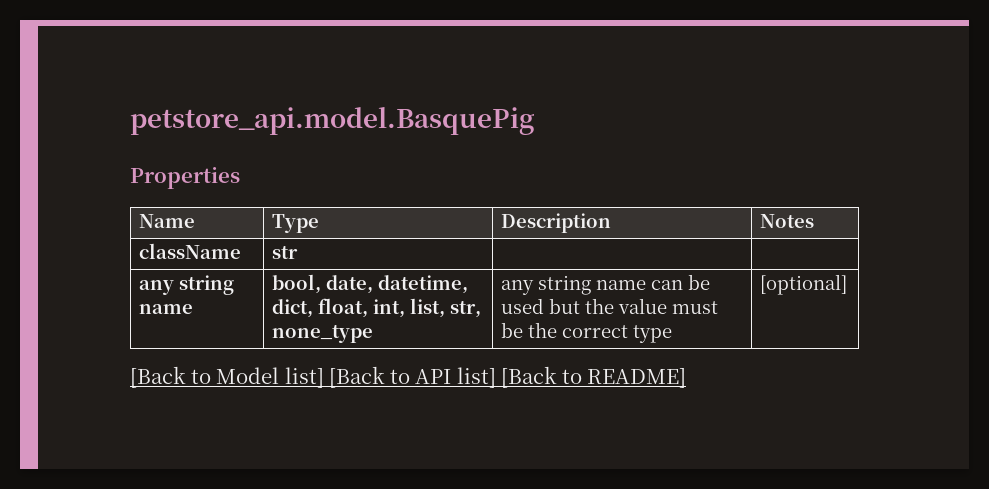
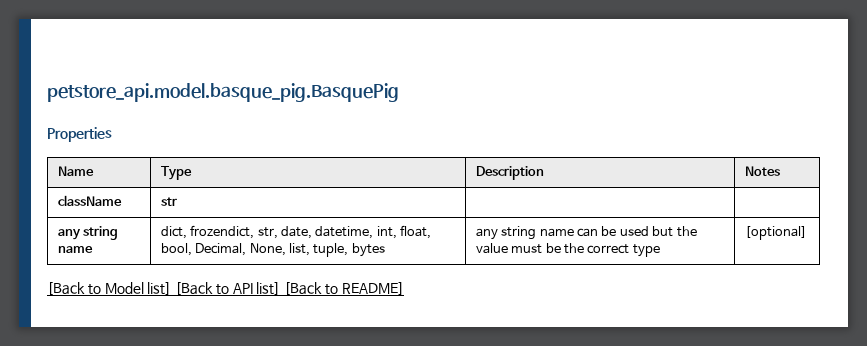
- petstore_api.model.BasquePig
+ petstore_api.model.basque_pig.BasquePig
- any string name | bool, date, datetime, dict, float, int, list, str, none_type | any string name can be used but the value must be the correct type | [optional]
+ any string name | dict, frozendict, str, date, datetime, int, float, bool, Decimal, None, list, tuple, bytes | any string name can be used but the value must be the correct type | [optional]

